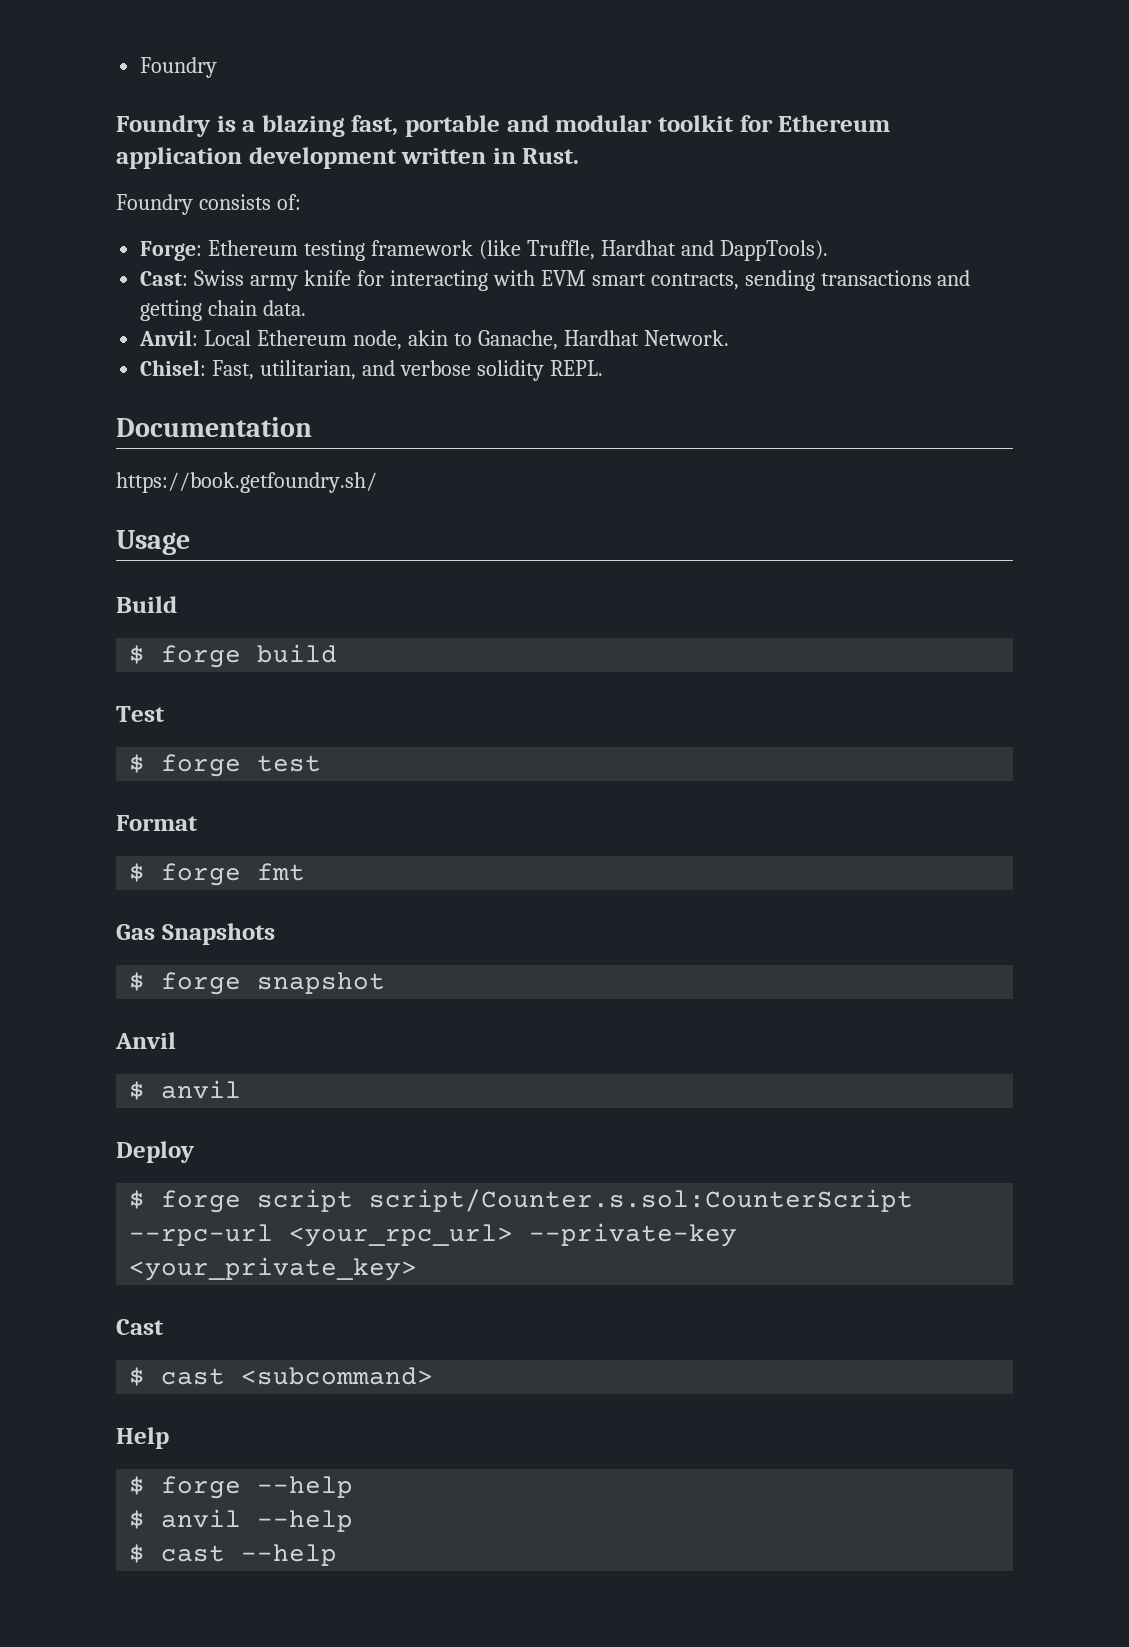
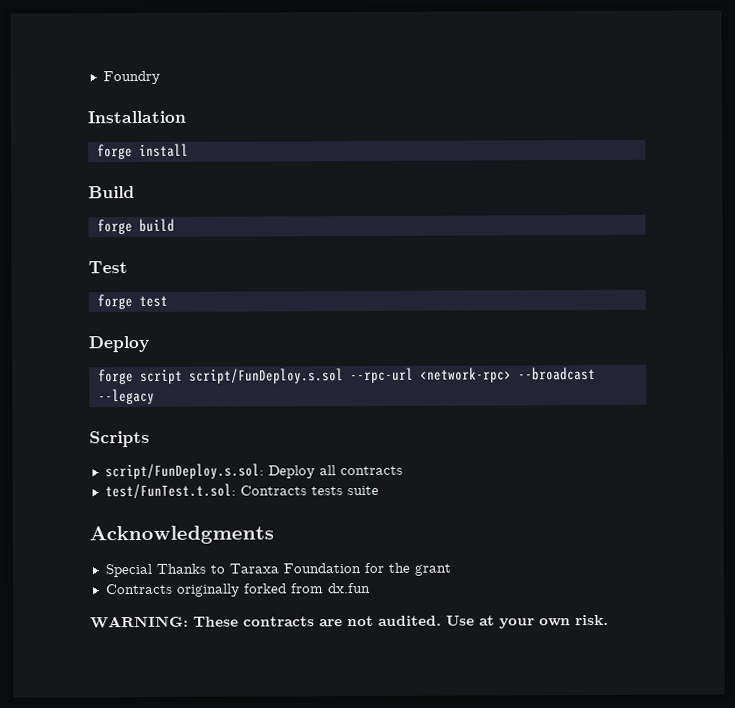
- Foundry is a blazing fast, portable and modular toolkit for Ethereum application development written in Rust.
- Foundry consists of:
- Forge: Ethereum testing framework (like Truffle, Hardhat and DappTools).
- Cast: Swiss army knife for interacting with EVM smart contracts, sending transactions and getting chain data.
- Anvil: Local Ethereum node, akin to Ganache, Hardhat Network.
- Chisel: Fast, utilitarian, and verbose solidity REPL.
- Documentation
- https://book.getfoundry.sh/
- Usage
+ Installation
+ forge install
- $ forge build
+ forge build
- $ forge test
+ forge test
- Format
- $ forge fmt
- Gas Snapshots
- $ forge snapshot
- Anvil
- $ anvil
- $ forge script script/Counter.s.sol:CounterScript --rpc-url <your_rpc_url> --private-key <your_private_key>
- Cast
- $ cast <subcommand>
- Help
- $ forge --help
- $ anvil --help
- $ cast --help
+ forge script script/FunDeploy.s.sol --rpc-url <network-rpc> --broadcast --legacy
+ Scripts
+ script/FunDeploy.s.sol: Deploy all contracts
+ test/FunTest.t.sol: Contracts tests suite
+ Acknowledgments
+ Special Thanks to Taraxa Foundation for the grant
+ Contracts originally forked from dx.fun
+ WARNING: These contracts are not audited. Use at your own risk.

